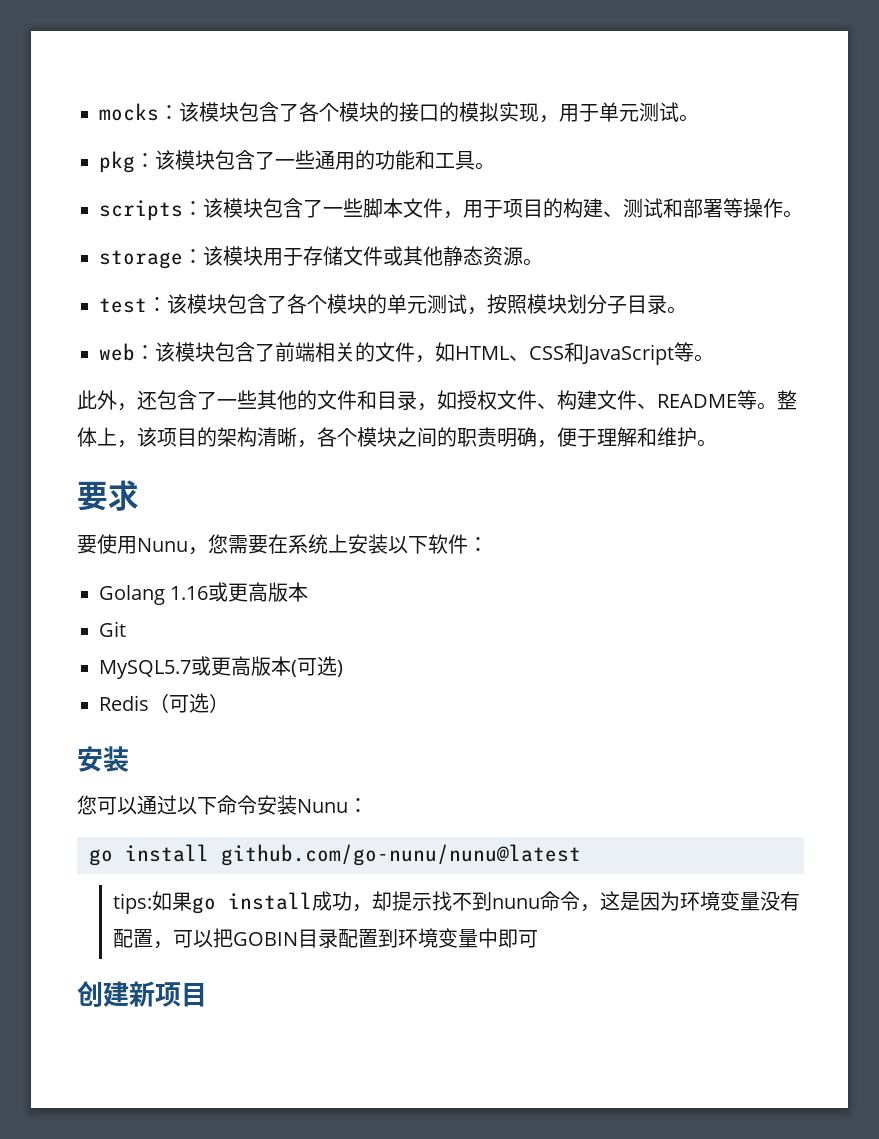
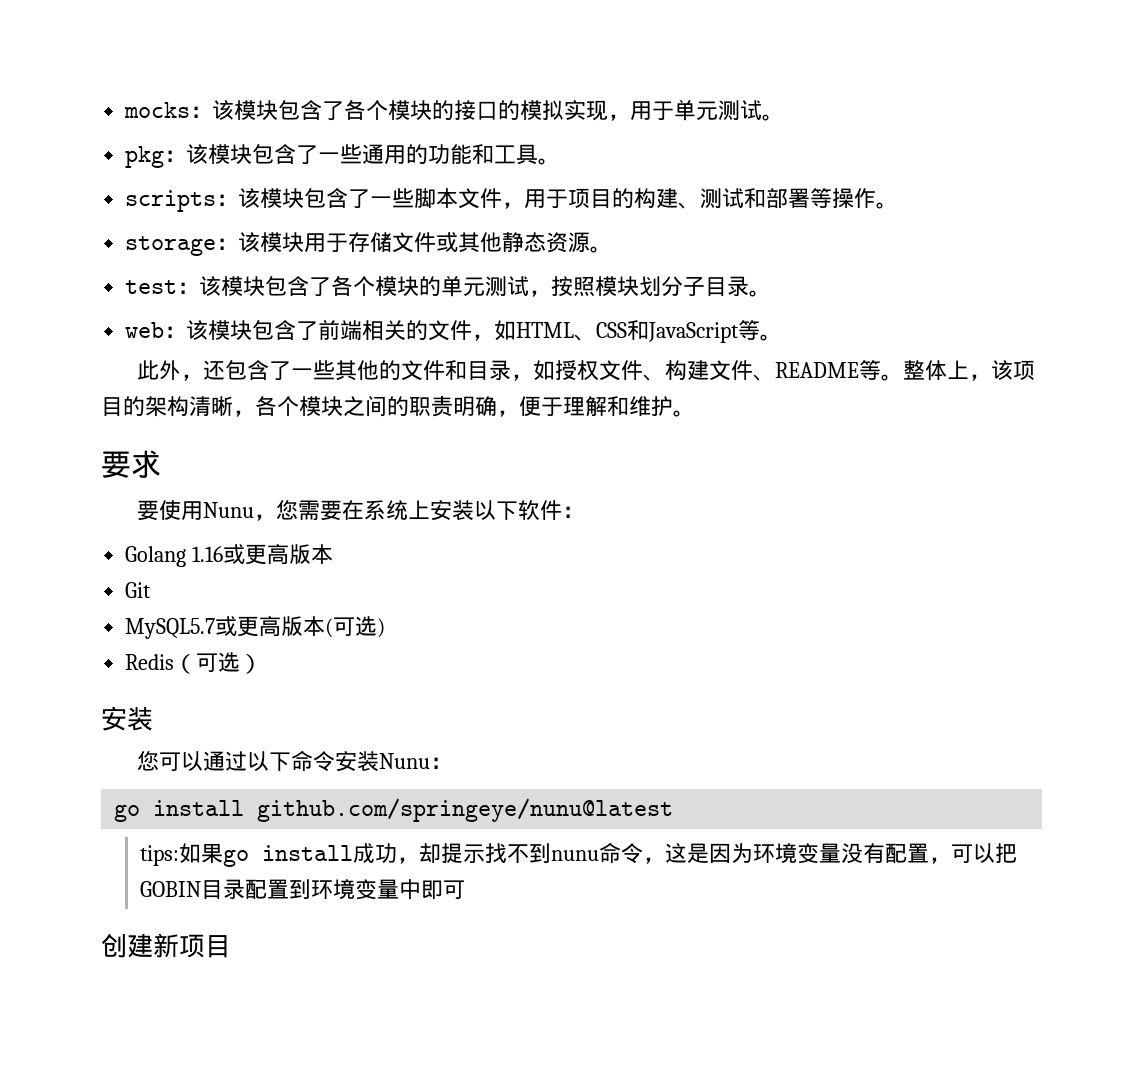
- go install github.com/go-nunu/nunu@latest
+ go install github.com/springeye/nunu@latest

